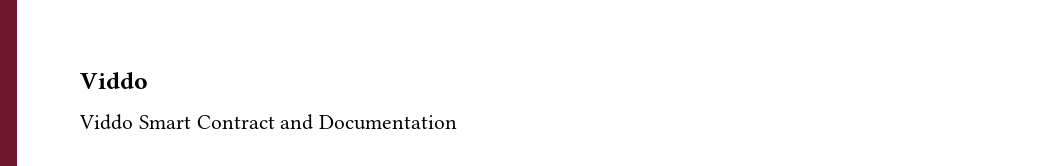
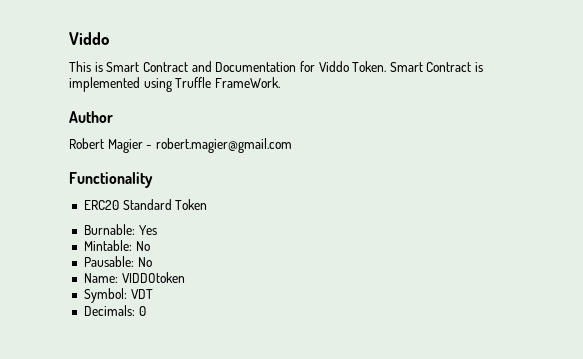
- Viddo Smart Contract and Documentation
+ This is Smart Contract and Documentation for Viddo Token. Smart Contract is implemented using Truffle FrameWork.
+ Author
+ Robert Magier - robert.magier@gmail.com
+ Functionality
+ ERC20 Standard Token
+ Burnable: Yes
+ Mintable: No
+ Pausable: No
+ Name: VIDDOtoken
+ Symbol: VDT
+ Decimals: 0

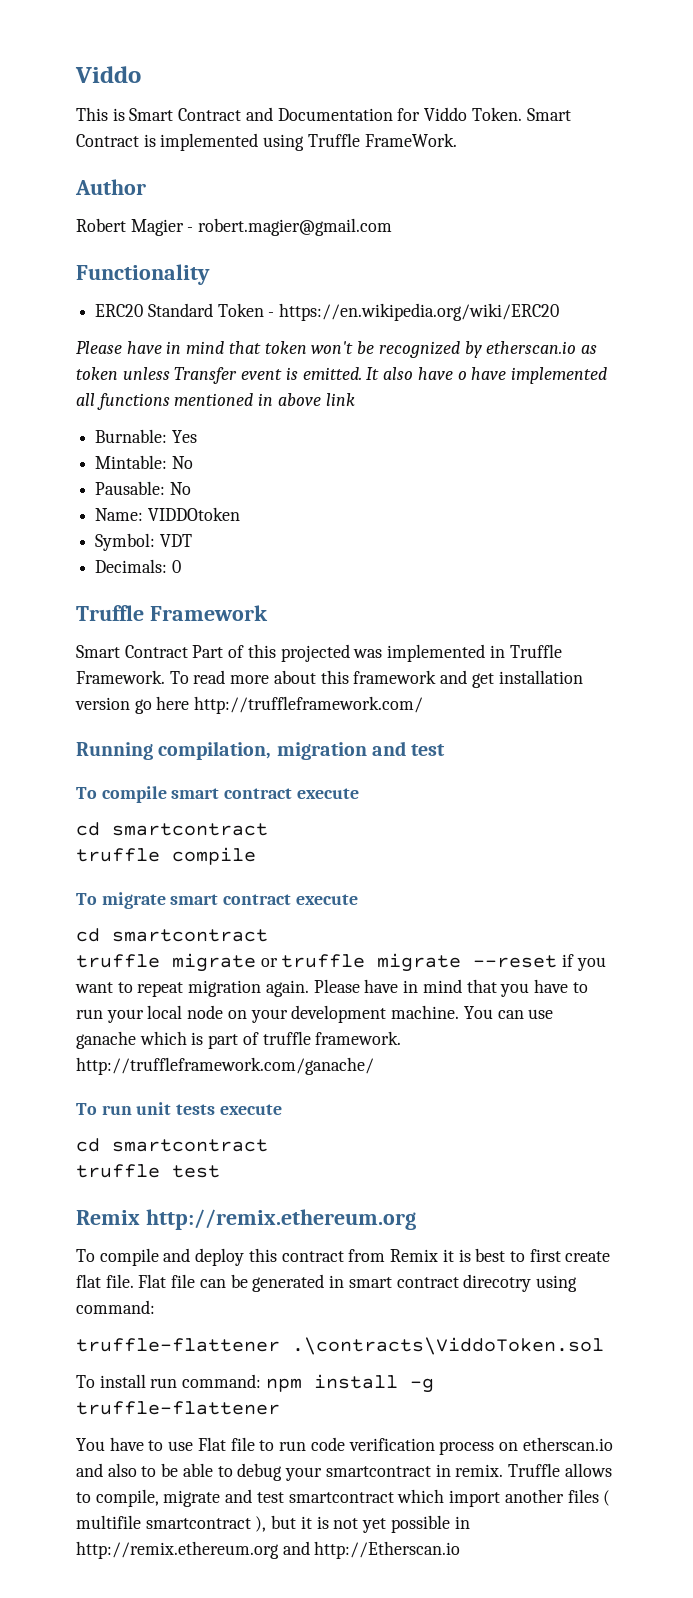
- ERC20 Standard Token
+ ERC20 Standard Token - https://en.wikipedia.org/wiki/ERC20
+ Please have in mind that token won't be recognized by etherscan.io as token unless Transfer event is emitted. It also have o have implemented all functions mentioned in above link
+ Truffle Framework
+ Smart Contract Part of this projected was implemented in Truffle Framework. To read more about this framework and get installation version go here http://truffleframework.com/
+ Running compilation, migration and test
+ To compile smart contract execute
+ cd smartcontract
+ truffle compile
+ To migrate smart contract execute
+ cd smartcontract
+ truffle migrate or truffle migrate --reset if you want to repeat migration again. Please have in mind that you have to run your local node on your development machine. You can use ganache which is part of truffle framework. http://truffleframework.com/ganache/
+ To run unit tests execute
+ cd smartcontract
+ truffle test
+ Remix http://remix.ethereum.org
+ To compile and deploy this contract from Remix it is best to first create flat file. Flat file can be generated in smart contract direcotry using command:
+ truffle-flattener .\contracts\ViddoToken.sol
+ To install run command: npm install -g truffle-flattener
+ You have to use Flat file to run code verification process on etherscan.io and also to be able to debug your smartcontract in remix. Truffle allows to compile, migrate and test smartcontract which import another files ( multifile smartcontract ), but it is not yet possible in http://remix.ethereum.org and http://Etherscan.io

